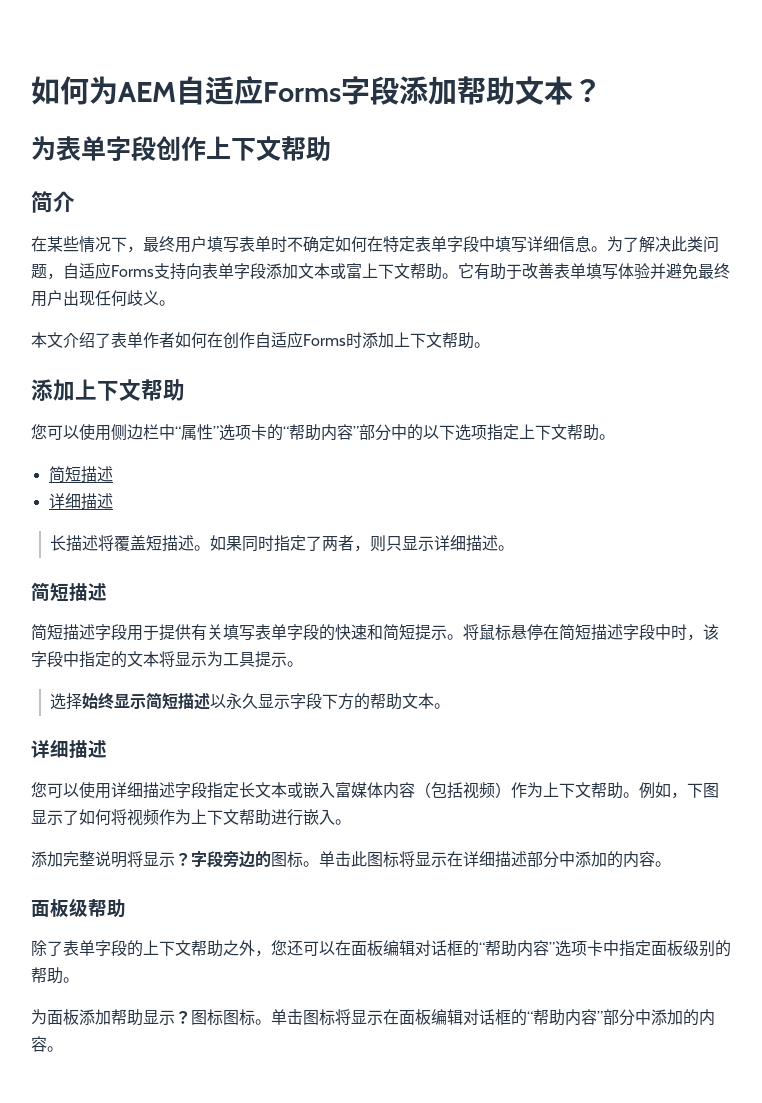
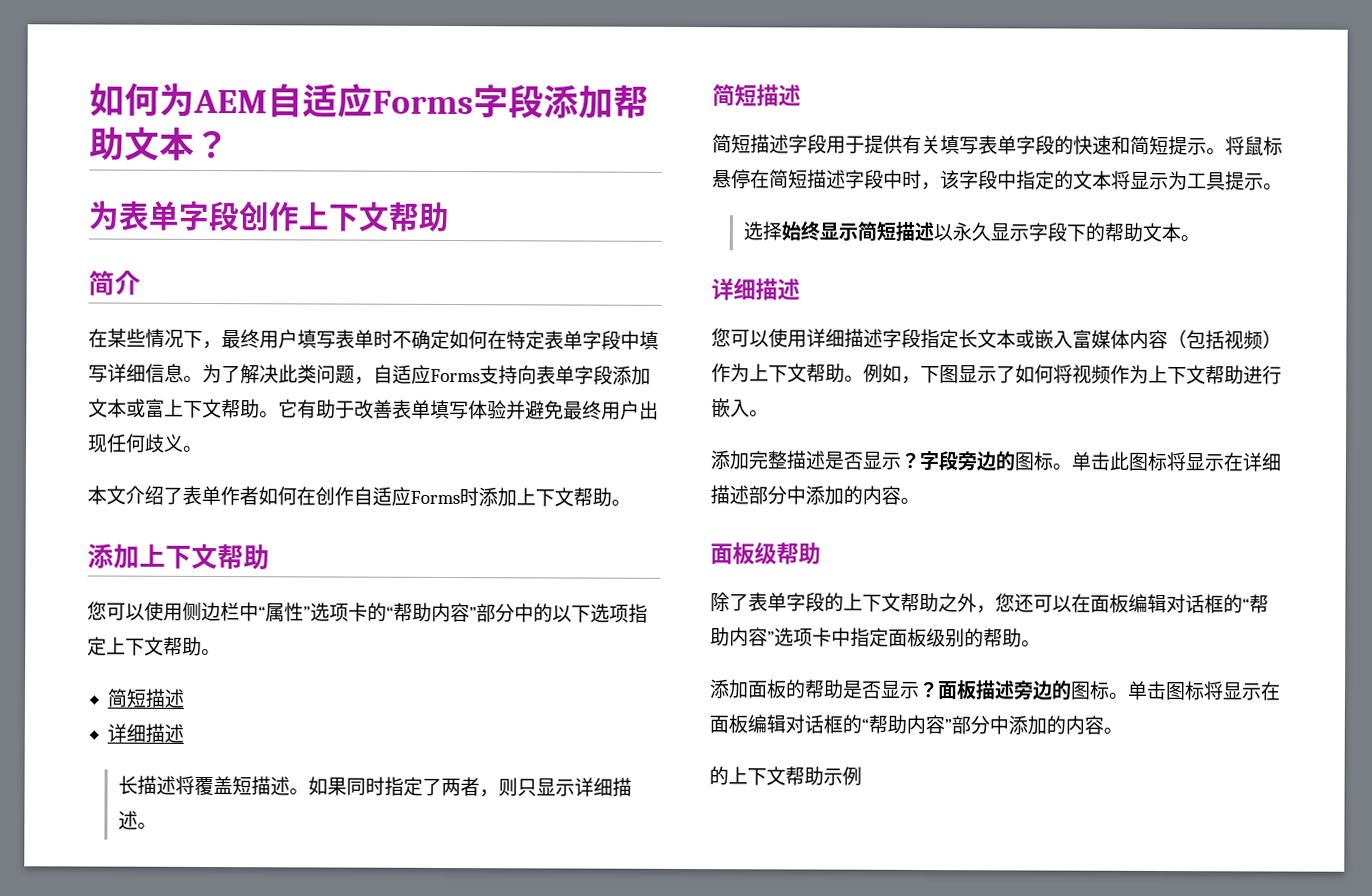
- 选择始终显示简短描述以永久显示字段下方的帮助文本。
+ 选择始终显示简短描述以永久显示字段下的帮助文本。
- 添加完整说明将显示？
+ 添加完整描述是否显示？
- 为面板添加帮助显示？图标图标。
+ 添加面板的帮助是否显示？面板描述旁边的图标。
+ 的上下文帮助示例

